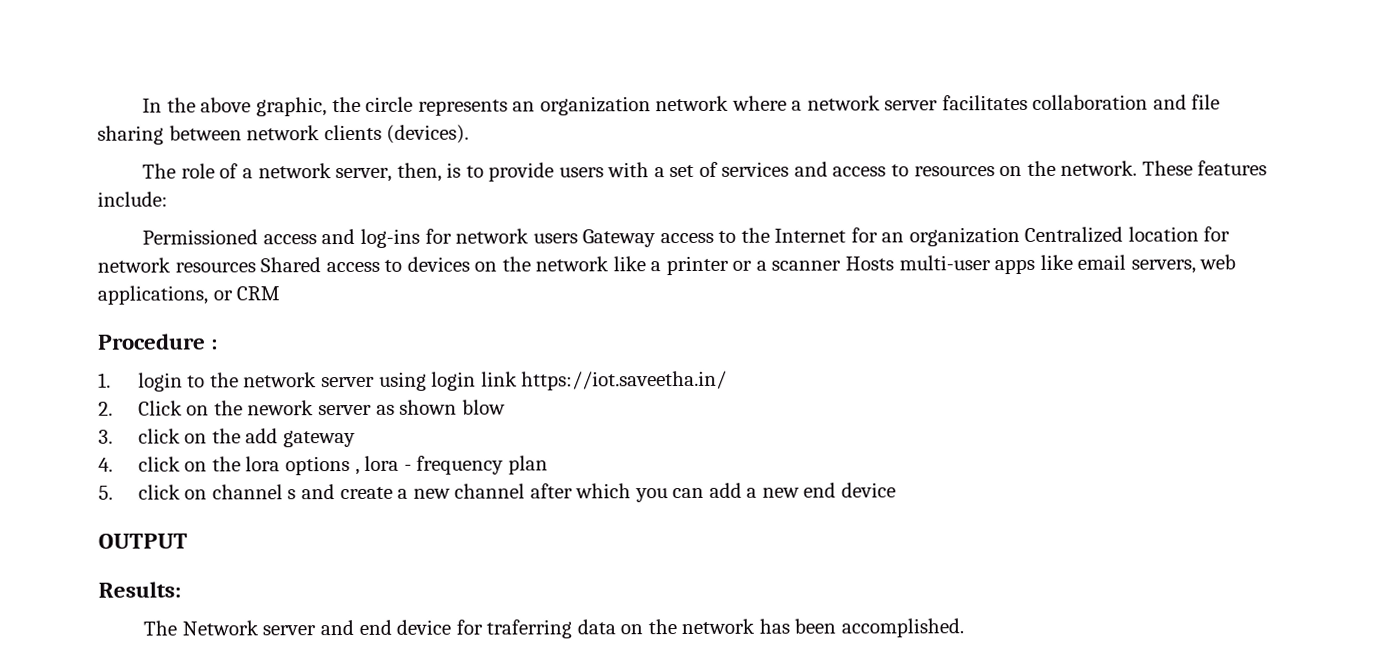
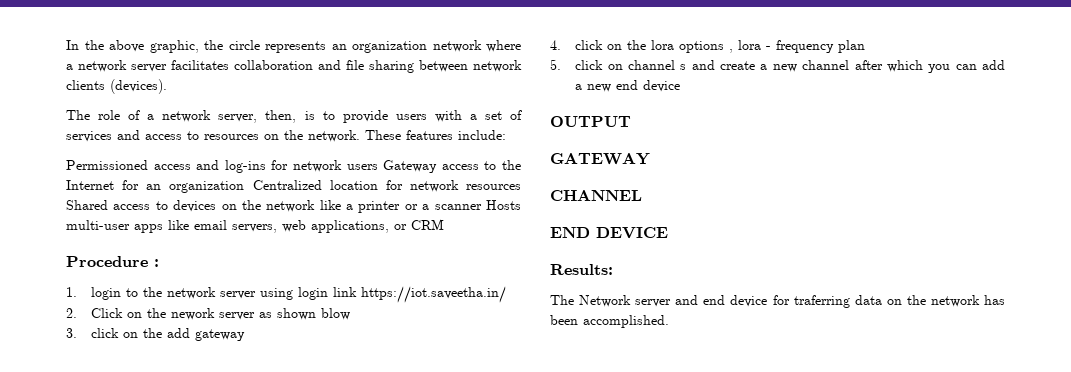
+ GATEWAY
+ CHANNEL
+ END DEVICE

